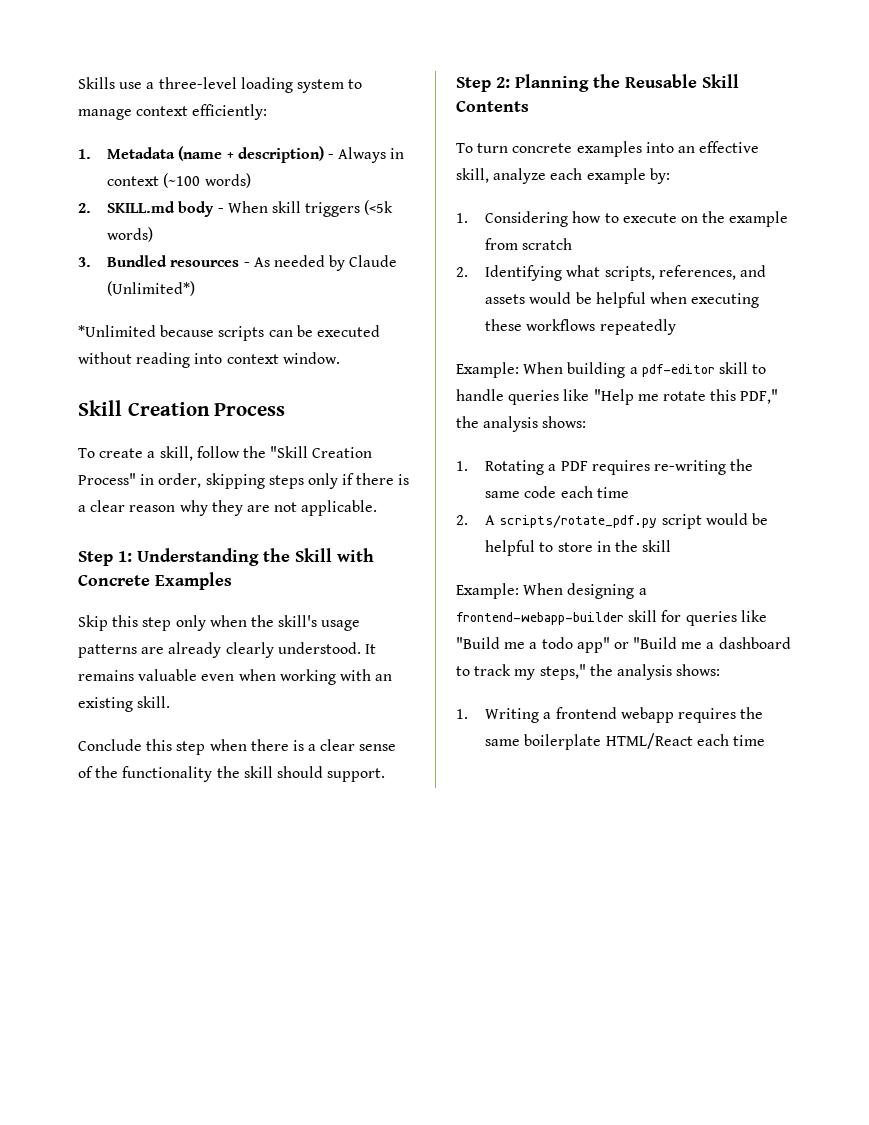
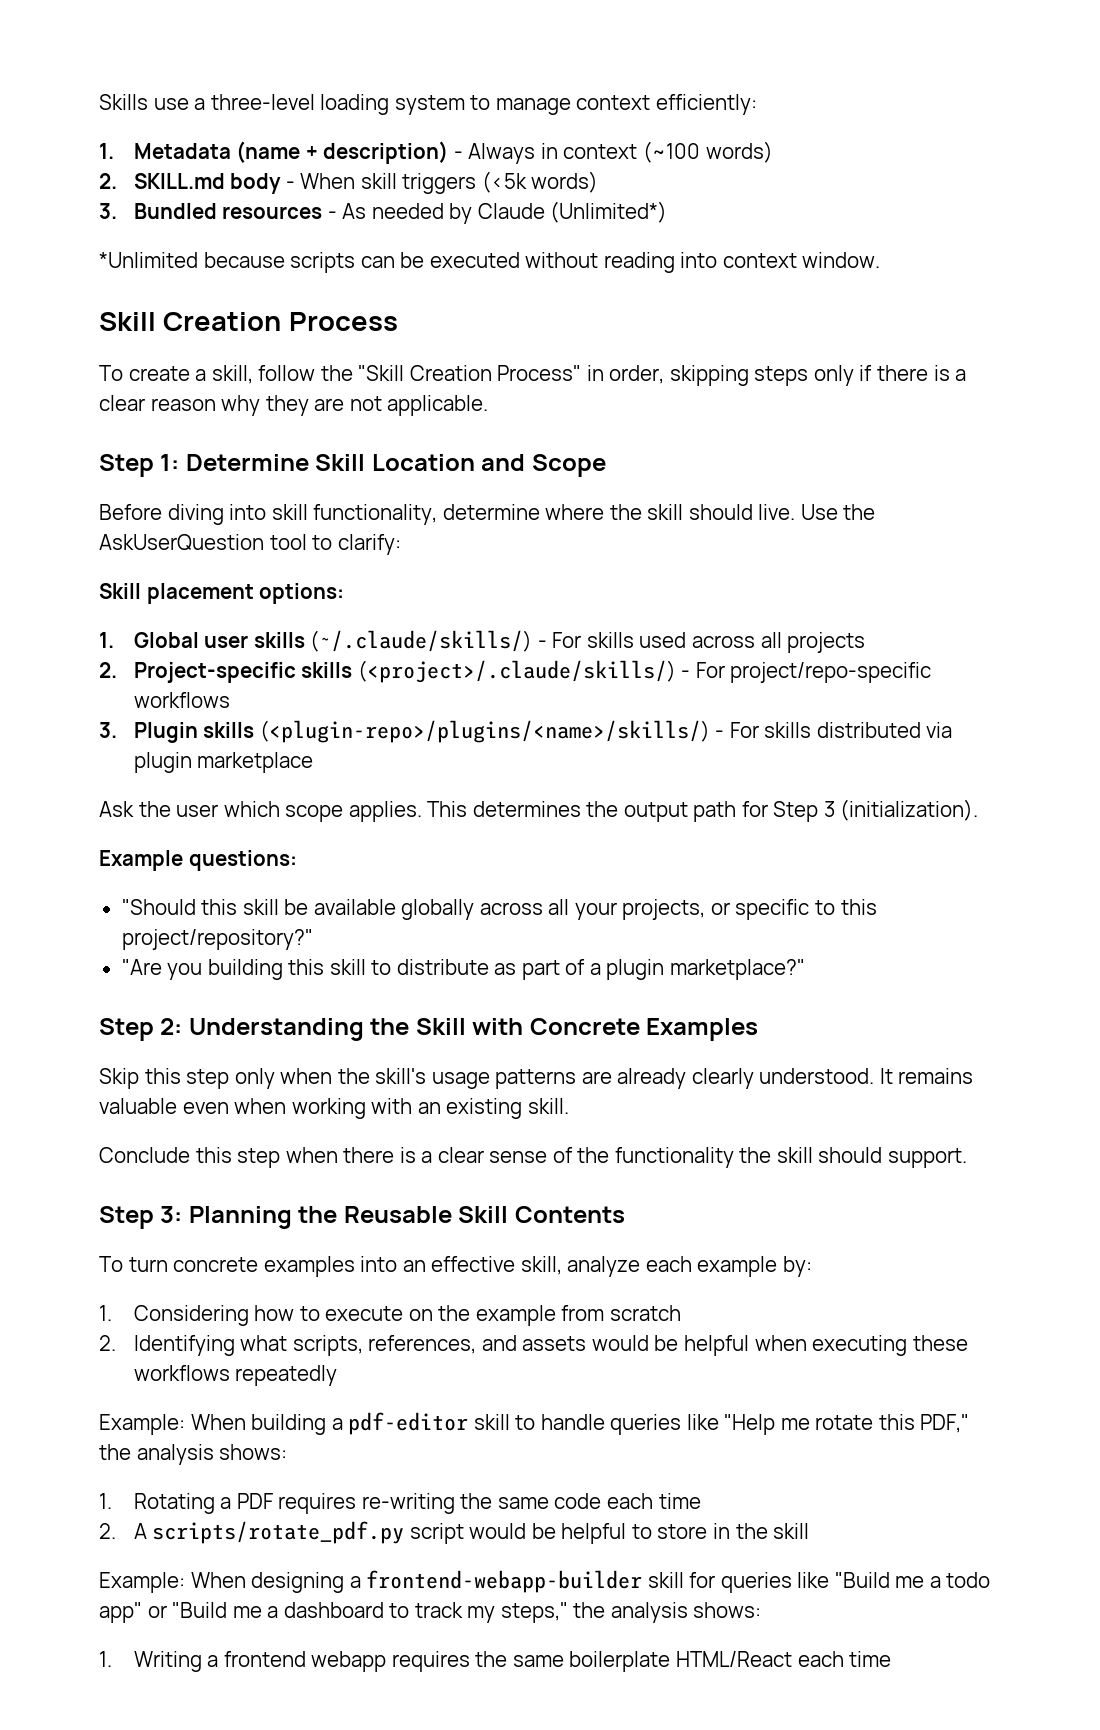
- Step 1: Understanding the Skill with Concrete Examples
+ Step 1: Determine Skill Location and Scope
+ Before diving into skill functionality, determine where the skill should live. Use the AskUserQuestion tool to clarify:
+ Skill placement options:
+ 1. Global user skills (~/.claude/skills/) - For skills used across all projects
+ 2. Project-specific skills (<project>/.claude/skills/) - For project/repo-specific workflows
+ 3. Plugin skills (<plugin-repo>/plugins/<name>/skills/) - For skills distributed via plugin marketplace
+ Ask the user which scope applies. This determines the output path for Step 3 (initialization).
+ Example questions:
+ "Should this skill be available globally across all your projects, or specific to this project/repository?"
+ "Are you building this skill to distribute as part of a plugin marketplace?"
+ Step 2: Understanding the Skill with Concrete Examples
- Step 2: Planning the Reusable Skill Contents
+ Step 3: Planning the Reusable Skill Contents

